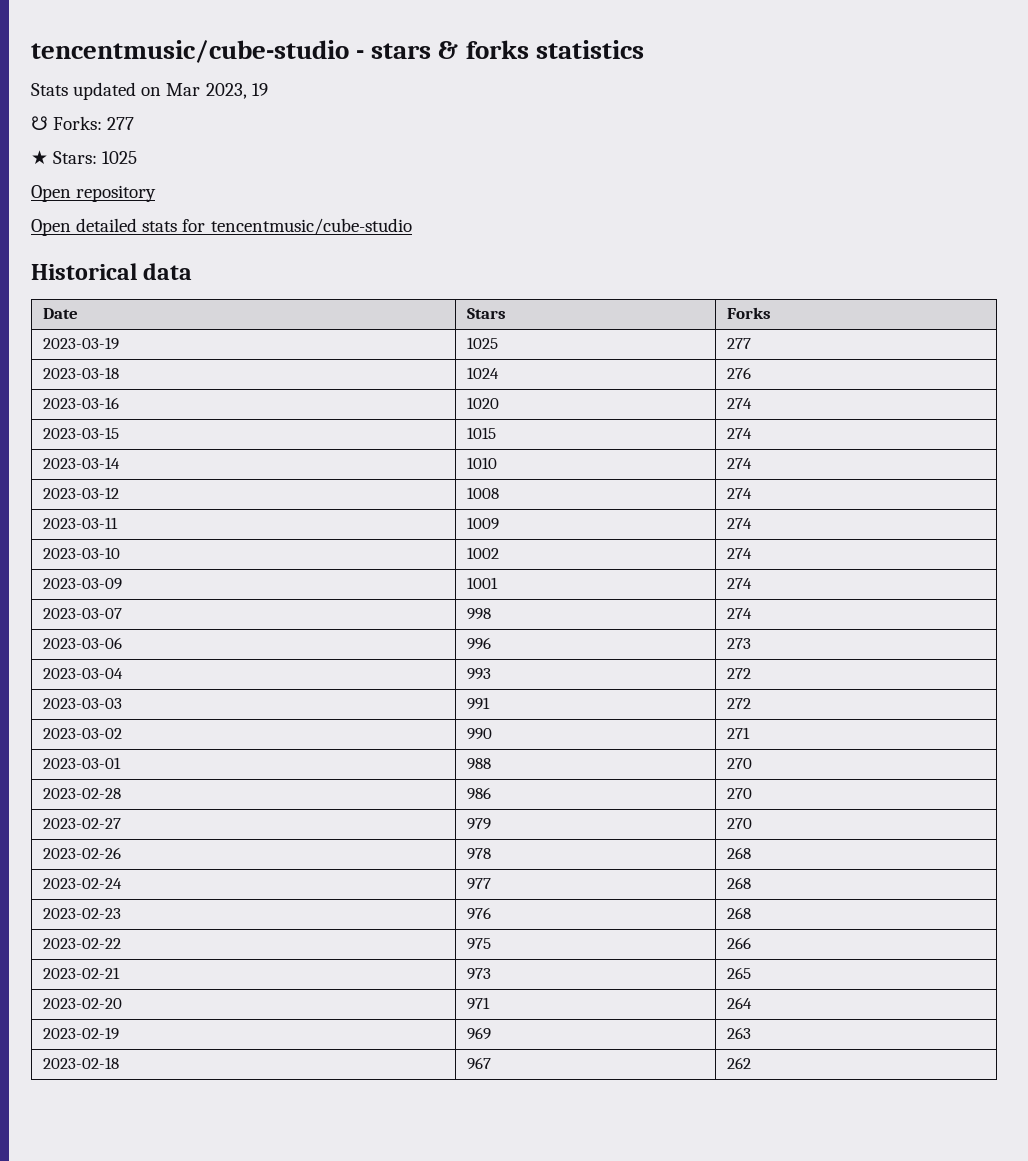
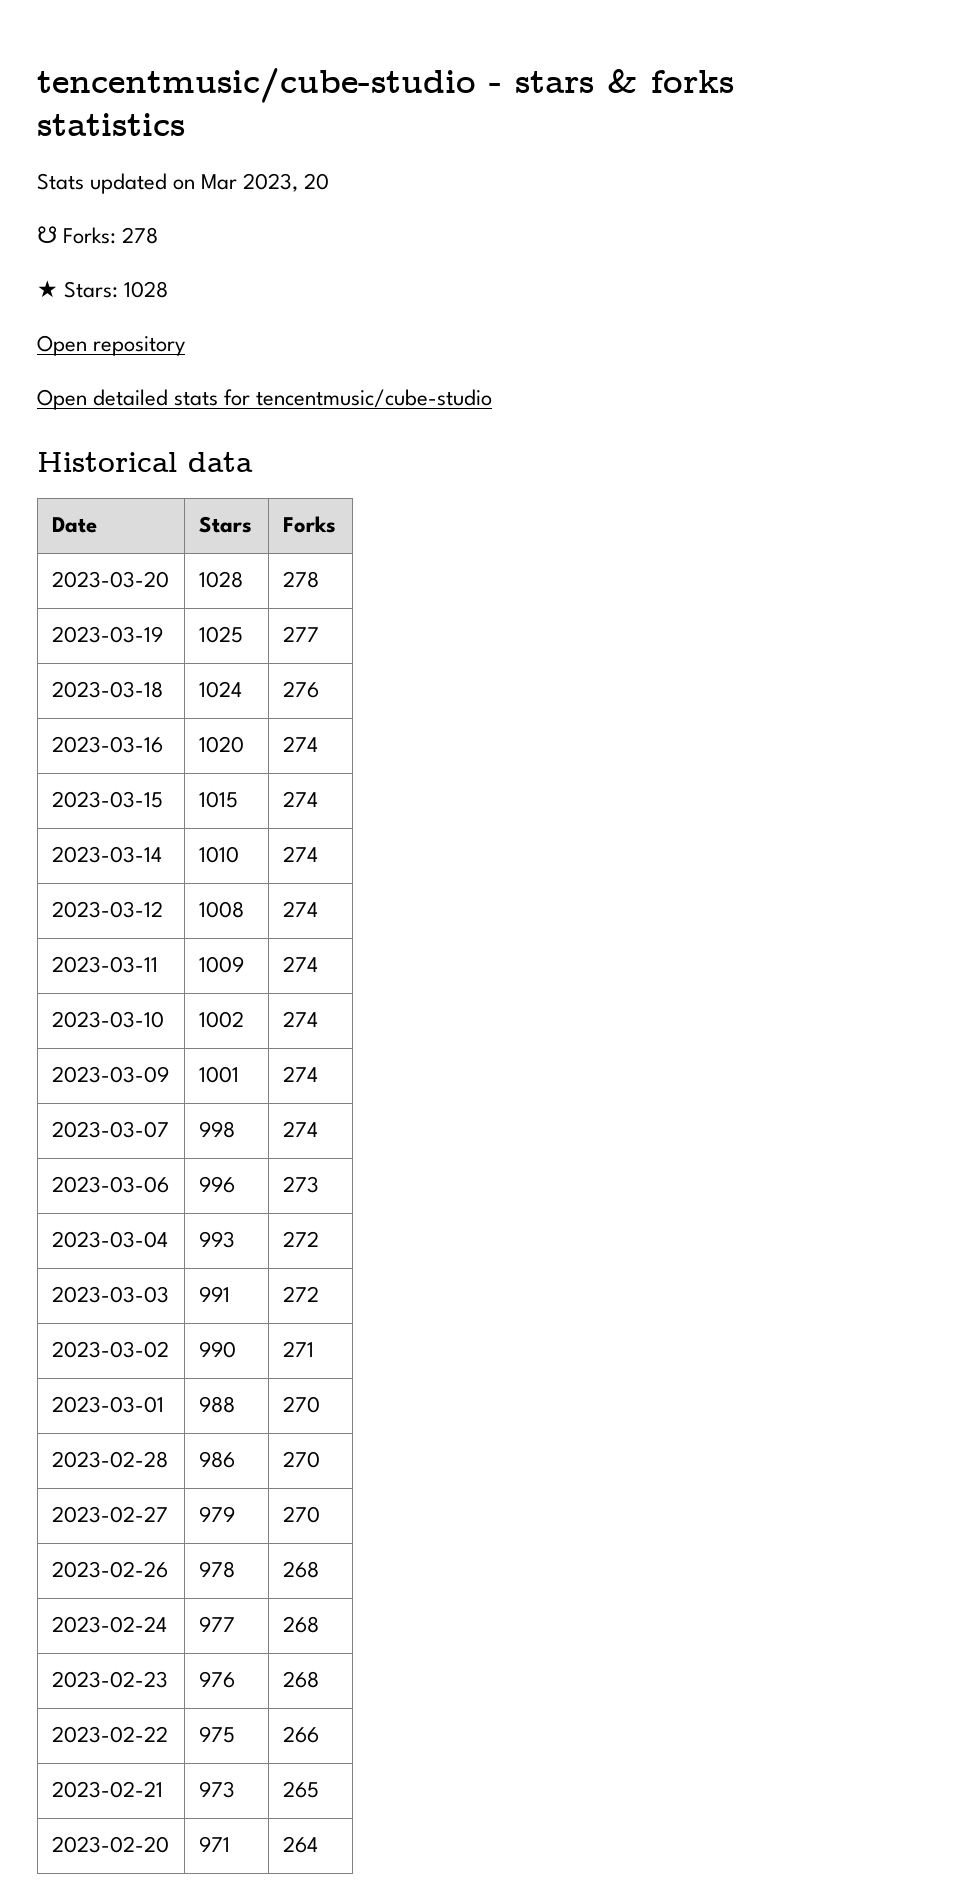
- Stats updated on Mar 2023, 19
+ Stats updated on Mar 2023, 20
- ☋ Forks: 277
+ ☋ Forks: 278
- ★ Stars: 1025
+ ★ Stars: 1028
+ 2023-03-20 | 1028 | 278
- 2023-02-19 | 969 | 263
- 2023-02-18 | 967 | 262

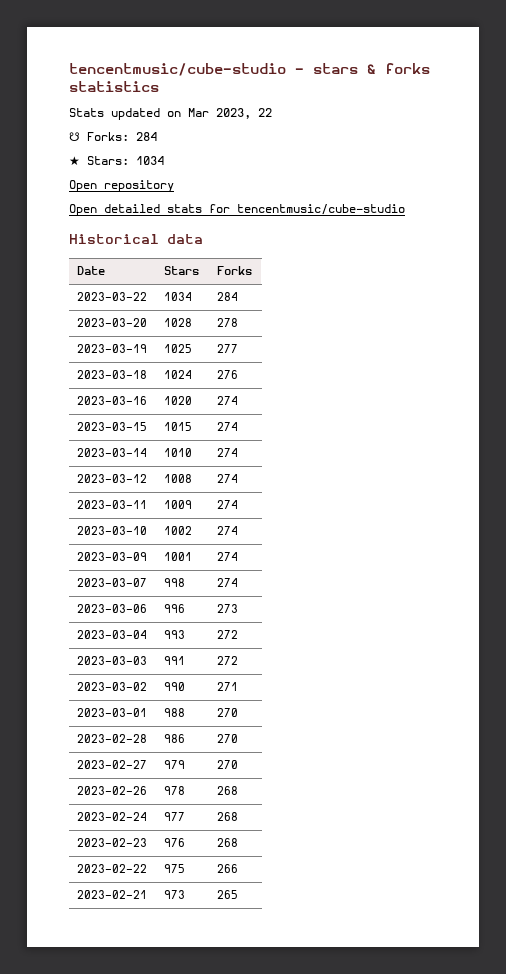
- Stats updated on Mar 2023, 20
+ Stats updated on Mar 2023, 22
- ☋ Forks: 278
+ ☋ Forks: 284
- ★ Stars: 1028
+ ★ Stars: 1034
+ 2023-03-22 | 1034 | 284
- 2023-02-20 | 971 | 264

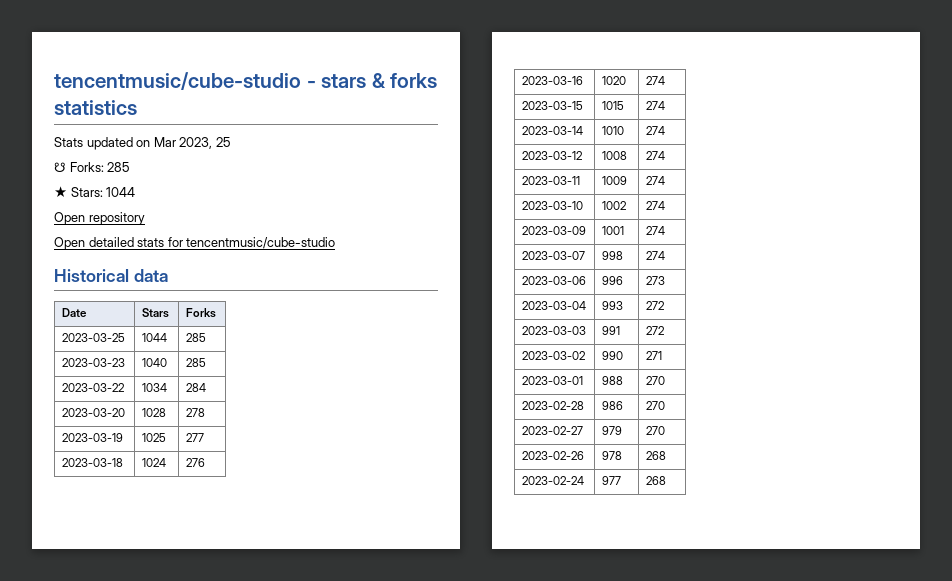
- Stats updated on Mar 2023, 22
+ Stats updated on Mar 2023, 25
- ☋ Forks: 284
+ ☋ Forks: 285
- ★ Stars: 1034
+ ★ Stars: 1044
+ 2023-03-25 | 1044 | 285
+ 2023-03-23 | 1040 | 285
- 2023-02-23 | 976 | 268
- 2023-02-22 | 975 | 266
- 2023-02-21 | 973 | 265

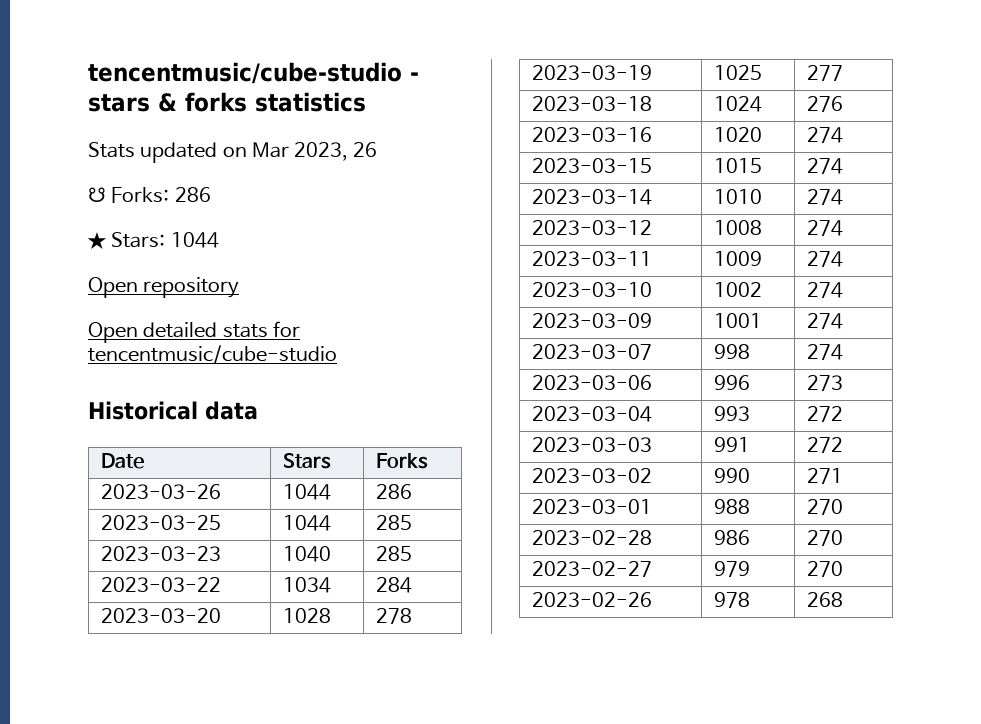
- Stats updated on Mar 2023, 25
+ Stats updated on Mar 2023, 26
- ☋ Forks: 285
+ ☋ Forks: 286
+ 2023-03-26 | 1044 | 286
- 2023-02-24 | 977 | 268

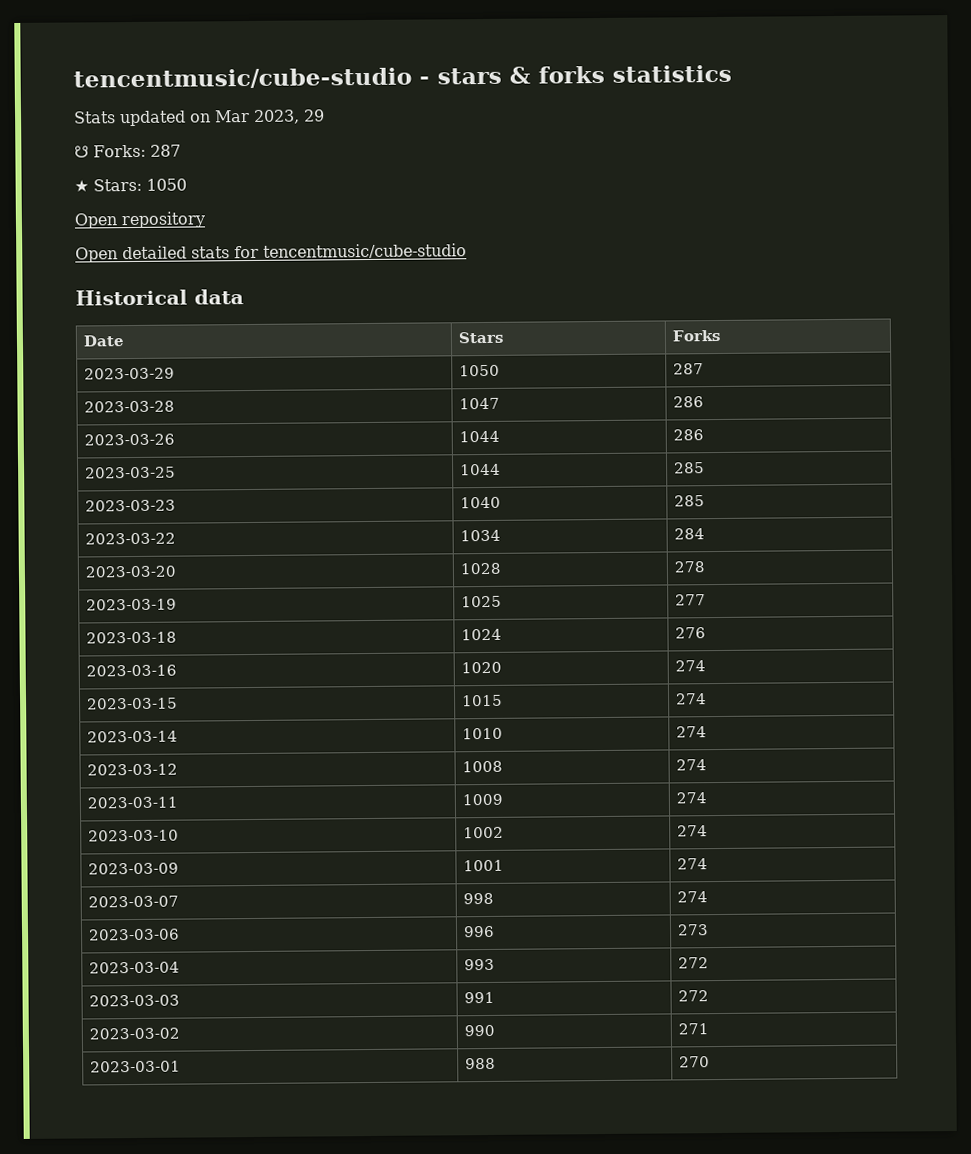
- Stats updated on Mar 2023, 26
+ Stats updated on Mar 2023, 29
- ☋ Forks: 286
+ ☋ Forks: 287
- ★ Stars: 1044
+ ★ Stars: 1050
+ 2023-03-29 | 1050 | 287
+ 2023-03-28 | 1047 | 286
- 2023-02-28 | 986 | 270
- 2023-02-27 | 979 | 270
- 2023-02-26 | 978 | 268

